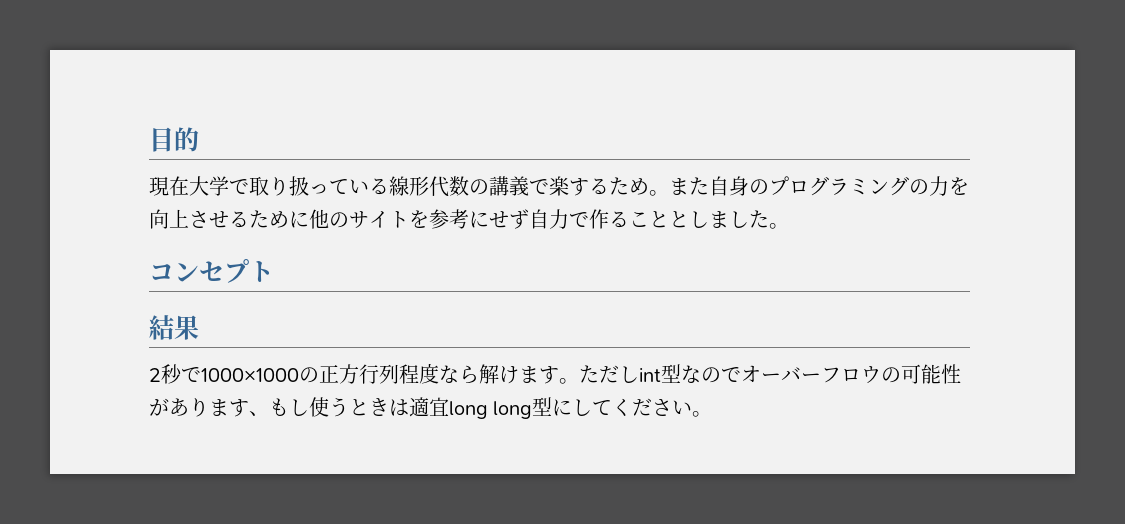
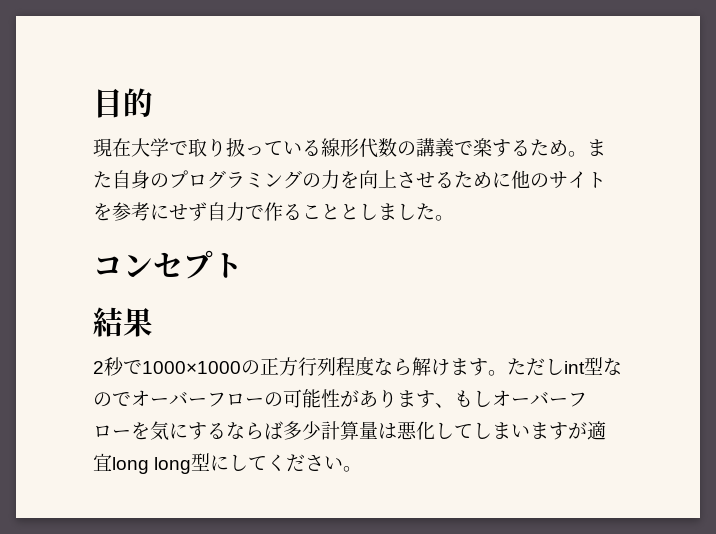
- ただしint型なのでオーバーフロウの可能性があります、もし使うときは適宜long long型にしてください。
+ ただしint型なのでオーバーフローの可能性があります、もしオーバーフローを気にするならば多少計算量は悪化してしまいますが適宜long long型にしてください。

